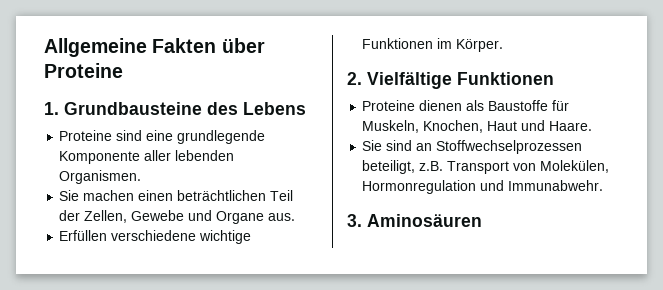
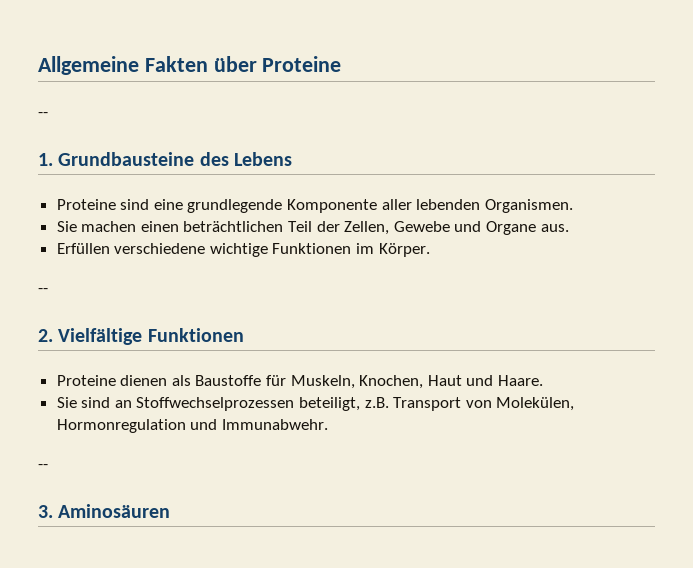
  Allgemeine Fakten über Proteine
+ --
  Erfüllen verschiedene wichtige Funktionen im Körper.
+ --
  Sie sind an Stoffwechselprozessen beteiligt, z.B. Transport von Molekülen, Hormonregulation und Immunabwehr.
+ --

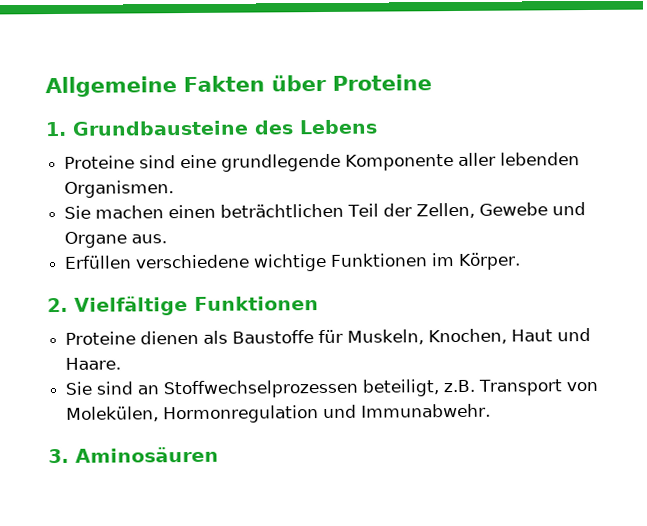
  Allgemeine Fakten über Proteine
- --
  Erfüllen verschiedene wichtige Funktionen im Körper.
- --
  Sie sind an Stoffwechselprozessen beteiligt, z.B. Transport von Molekülen, Hormonregulation und Immunabwehr.
- --

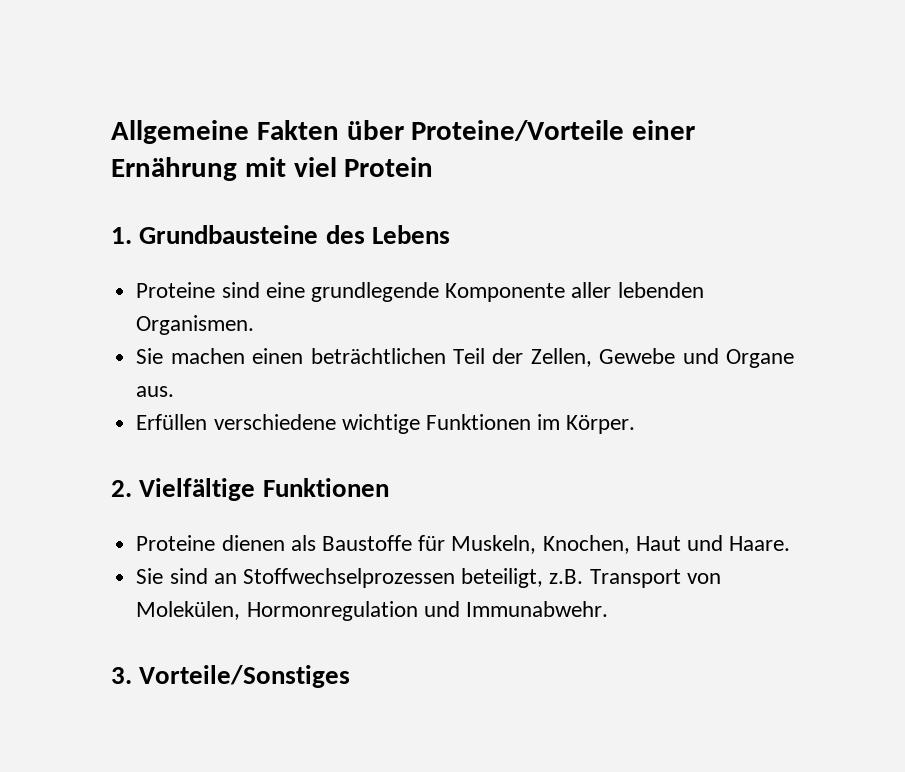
- Allgemeine Fakten über Proteine
+ Allgemeine Fakten über Proteine/Vorteile einer Ernährung mit viel Protein
- 3. Aminosäuren
+ 3. Vorteile/Sonstiges

